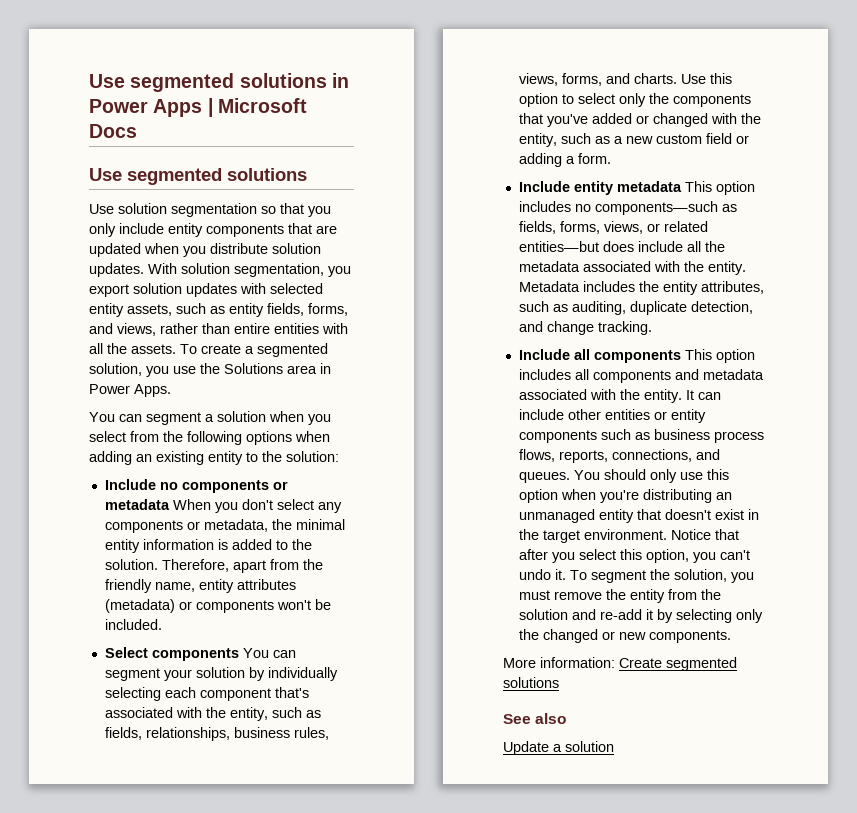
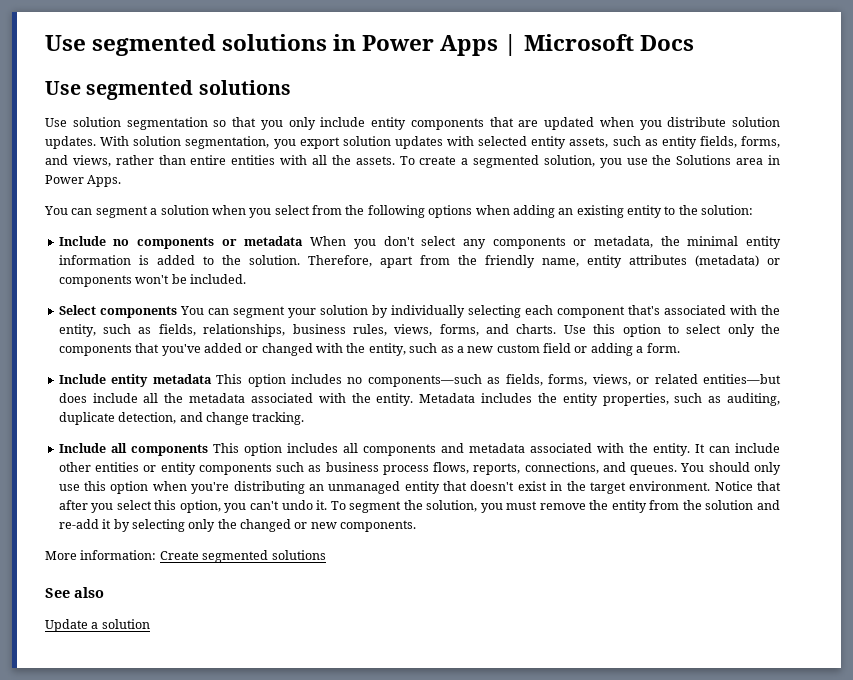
- Metadata includes the entity attributes, such as auditing, duplicate detection, and change tracking.
+ Metadata includes the entity properties, such as auditing, duplicate detection, and change tracking.

